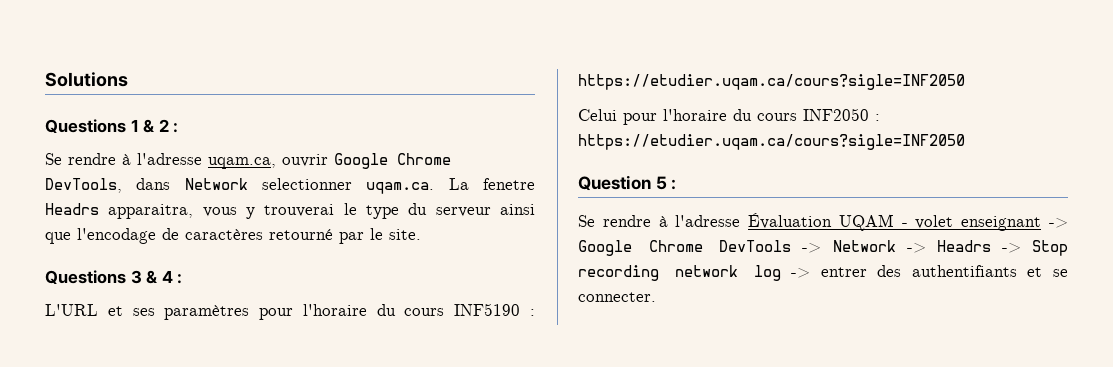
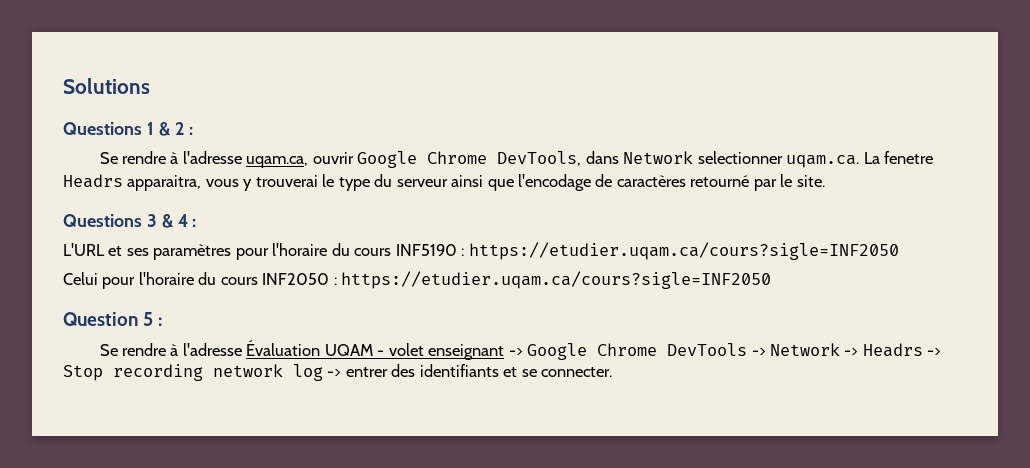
- Se rendre à l'adresse Évaluation UQAM - volet enseignant -> Google Chrome DevTools -> Network -> Headrs -> Stop recording network log -> entrer des authentifiants et se connecter.
+ Se rendre à l'adresse Évaluation UQAM - volet enseignant -> Google Chrome DevTools -> Network -> Headrs -> Stop recording network log -> entrer des identifiants et se connecter.

